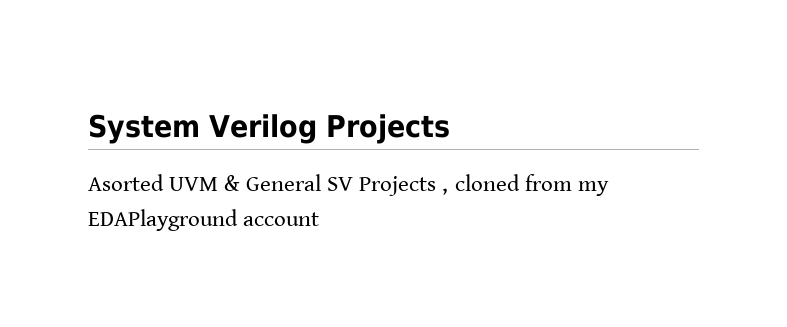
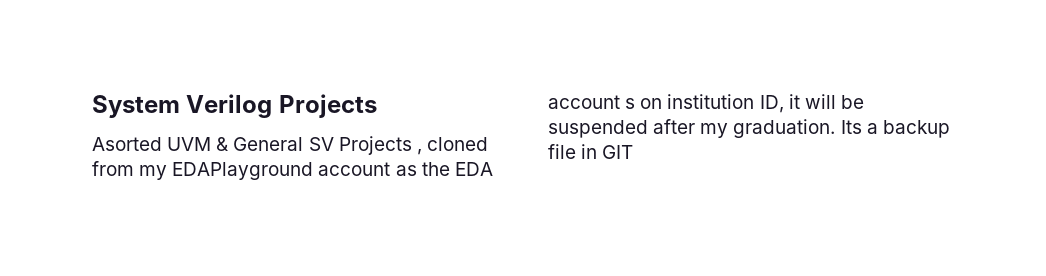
- Asorted UVM & General SV Projects , cloned from my EDAPlayground account
+ Asorted UVM & General SV Projects , cloned from my EDAPlayground account as the EDA account s on institution ID, it will be suspended after my graduation. Its a backup file in GIT

